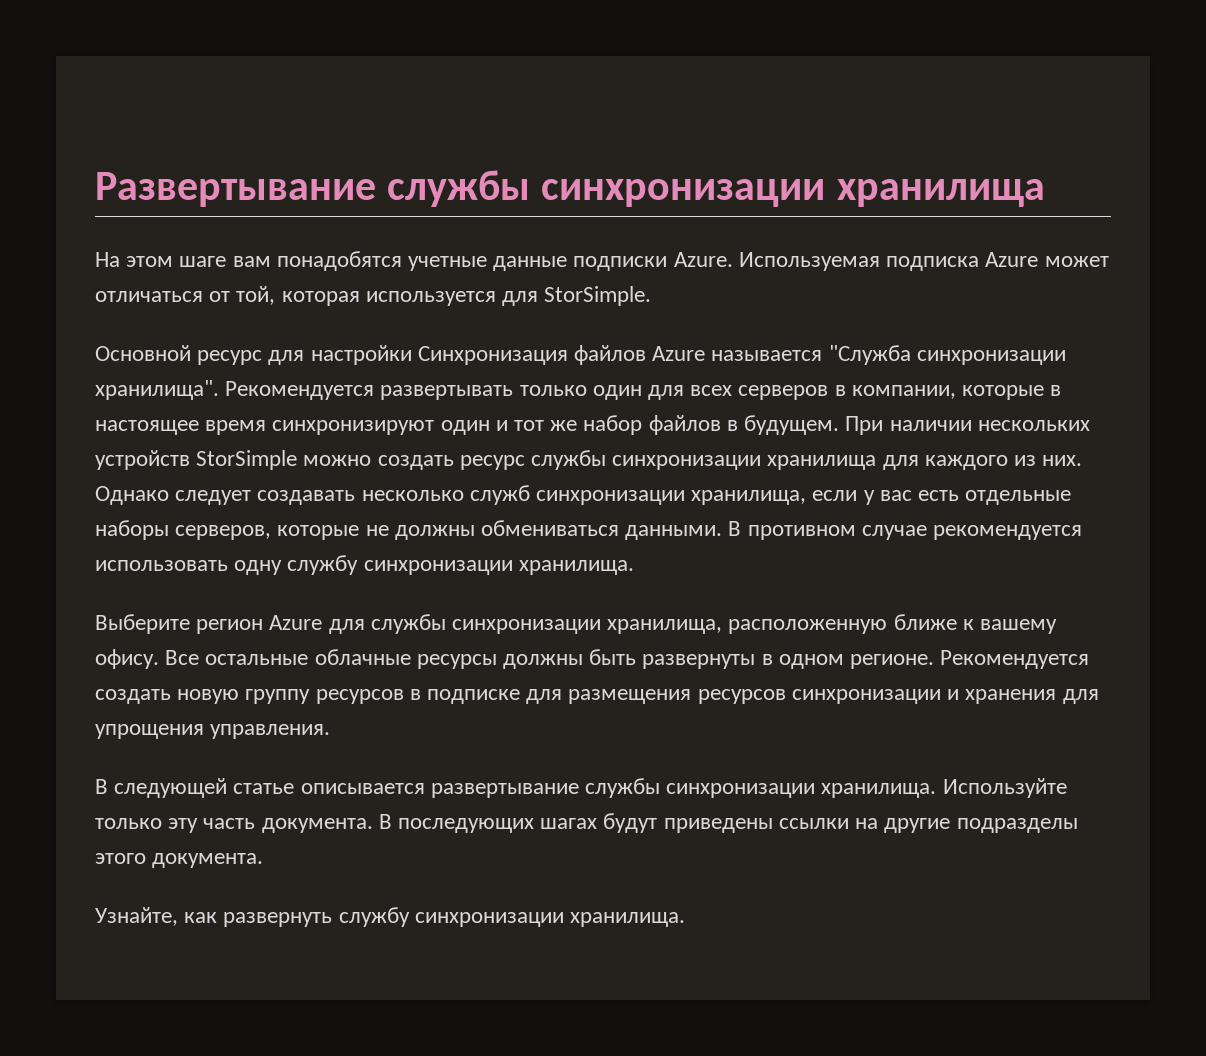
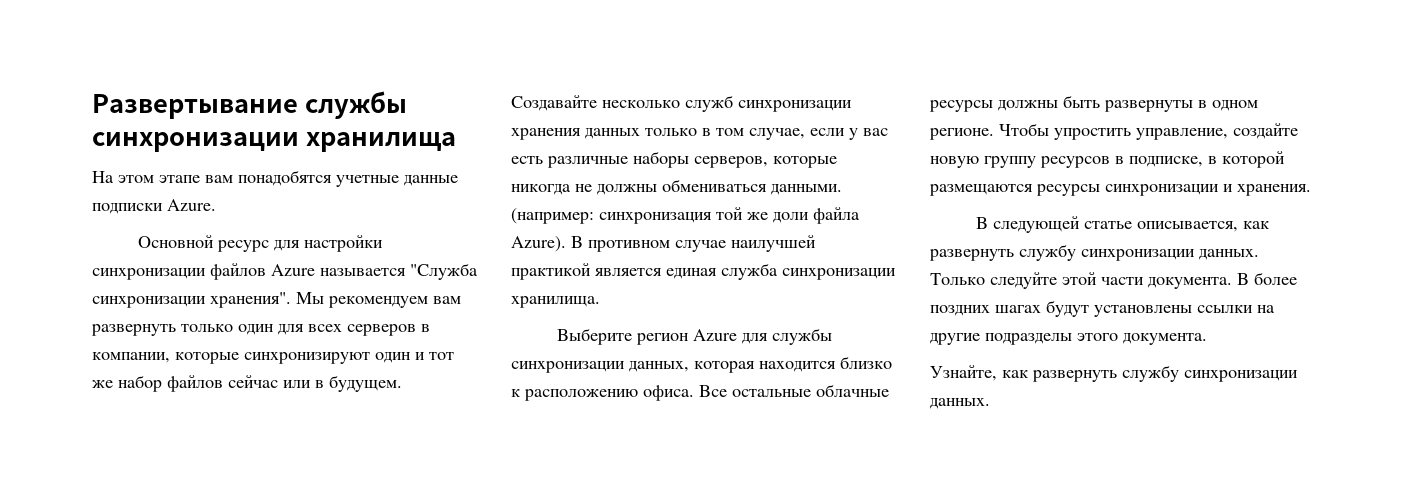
- На этом шаге вам понадобятся учетные данные подписки Azure. Используемая подписка Azure может отличаться от той, которая используется для StorSimple.
+ На этом этапе вам понадобятся учетные данные подписки Azure.
- Основной ресурс для настройки Синхронизация файлов Azure называется "Служба синхронизации хранилища". Рекомендуется развертывать только один для всех серверов в компании, которые в настоящее время синхронизируют один и тот же набор файлов в будущем. При наличии нескольких устройств StorSimple можно создать ресурс службы синхронизации хранилища для каждого из них. Однако следует создавать несколько служб синхронизации хранилища, если у вас есть отдельные наборы серверов, которые не должны обмениваться данными.
+ Основной ресурс для настройки синхронизации файлов Azure называется "Служба синхронизации хранения". Мы рекомендуем вам развернуть только один для всех серверов в компании, которые синхронизируют один и тот же набор файлов сейчас или в будущем. Создавайте несколько служб синхронизации хранения данных только в том случае, если у вас есть различные наборы серверов, которые никогда не должны обмениваться данными.
- В противном случае рекомендуется использовать одну службу синхронизации хранилища.
+ (например: синхронизация той же доли файла Azure). В противном случае наилучшей практикой является единая служба синхронизации хранилища.
- Выберите регион Azure для службы синхронизации хранилища, расположенную ближе к вашему офису.
+ Выберите регион Azure для службы синхронизации данных, которая находится близко к расположению офиса.
- Рекомендуется создать новую группу ресурсов в подписке для размещения ресурсов синхронизации и хранения для упрощения управления.
- В следующей статье описывается развертывание службы синхронизации хранилища. Используйте только эту часть документа. В последующих шагах будут приведены ссылки на другие подразделы этого документа.
+ Чтобы упростить управление, создайте новую группу ресурсов в подписке, в которой размещаются ресурсы синхронизации и хранения.
+ В следующей статье описывается, как развернуть службу синхронизации данных. Только следуйте этой части документа. В более поздних шагах будут установлены ссылки на другие подразделы этого документа.
- Узнайте, как развернуть службу синхронизации хранилища.
+ Узнайте, как развернуть службу синхронизации данных.

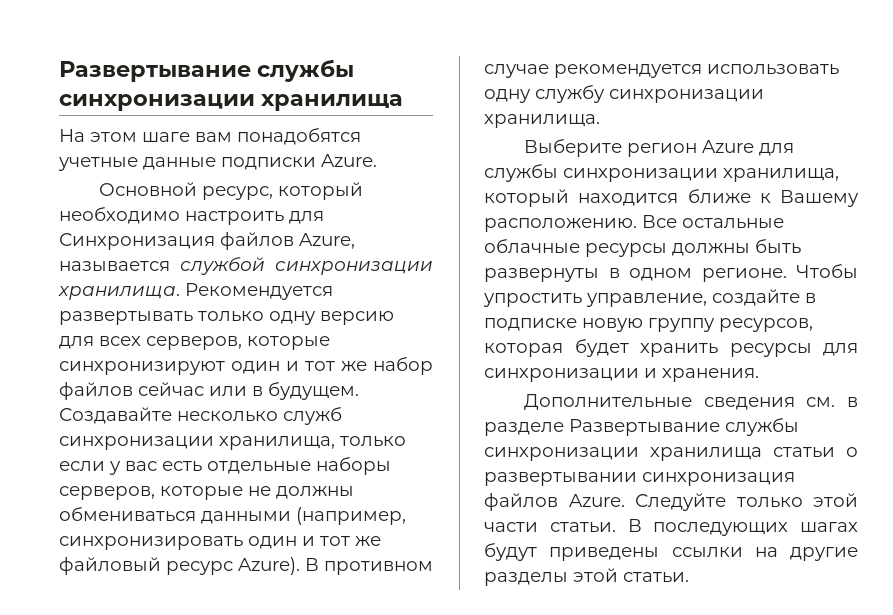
- На этом этапе вам понадобятся учетные данные подписки Azure.
+ На этом шаге вам понадобятся учетные данные подписки Azure.
- Основной ресурс для настройки синхронизации файлов Azure называется "Служба синхронизации хранения". Мы рекомендуем вам развернуть только один для всех серверов в компании, которые синхронизируют один и тот же набор файлов сейчас или в будущем.
+ Основной ресурс, который необходимо настроить для Синхронизация файлов Azure, называется службой синхронизации хранилища. Рекомендуется развертывать только одну версию для всех серверов, которые синхронизируют один и тот же набор файлов сейчас или в будущем.
- Создавайте несколько служб синхронизации хранения данных только в том случае, если у вас есть различные наборы серверов, которые никогда не должны обмениваться данными. (например: синхронизация той же доли файла Azure). В противном случае наилучшей практикой является единая служба синхронизации хранилища.
+ Создавайте несколько служб синхронизации хранилища, только если у вас есть отдельные наборы серверов, которые не должны обмениваться данными (например, синхронизировать один и тот же файловый ресурс Azure). В противном случае рекомендуется использовать одну службу синхронизации хранилища.
- Выберите регион Azure для службы синхронизации данных, которая находится близко к расположению офиса.
+ Выберите регион Azure для службы синхронизации хранилища, который находится ближе к Вашему расположению.
- Чтобы упростить управление, создайте новую группу ресурсов в подписке, в которой размещаются ресурсы синхронизации и хранения.
- В следующей статье описывается, как развернуть службу синхронизации данных. Только следуйте этой части документа. В более поздних шагах будут установлены ссылки на другие подразделы этого документа.
- Узнайте, как развернуть службу синхронизации данных.
+ Чтобы упростить управление, создайте в подписке новую группу ресурсов, которая будет хранить ресурсы для синхронизации и хранения.
+ Дополнительные сведения см. в разделе Развертывание службы синхронизации хранилища статьи о развертывании синхронизация файлов Azure. Следуйте только этой части статьи. В последующих шагах будут приведены ссылки на другие разделы этой статьи.

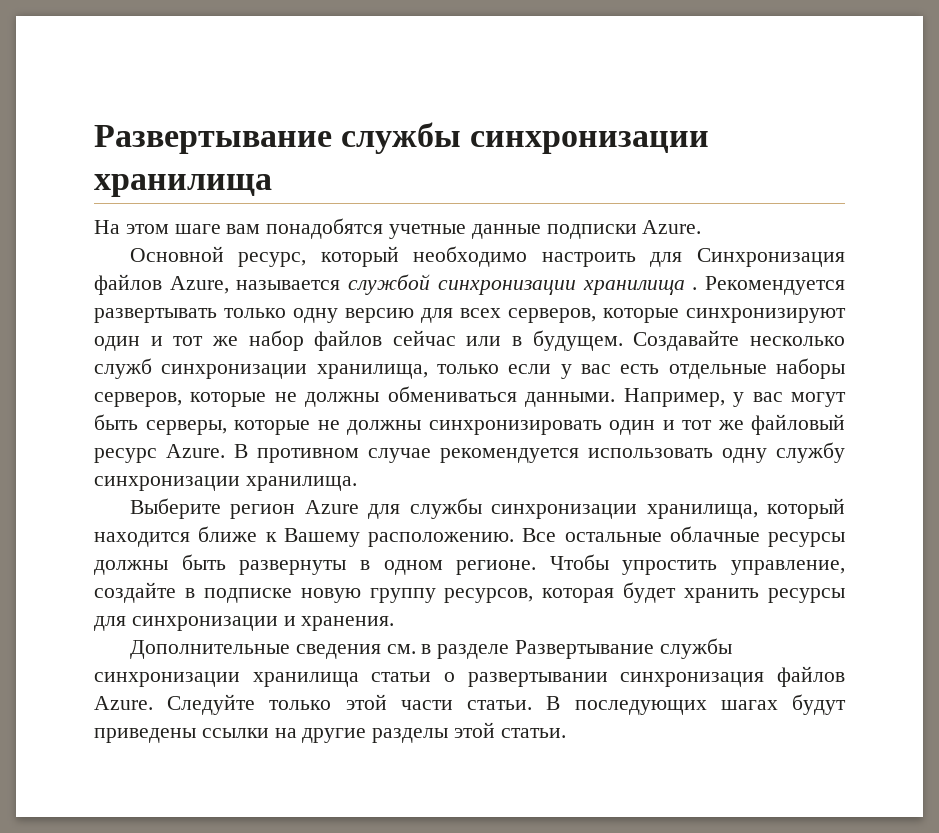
- Основной ресурс, который необходимо настроить для Синхронизация файлов Azure, называется службой синхронизации хранилища.
+ Основной ресурс, который необходимо настроить для Синхронизация файлов Azure, называется службой синхронизации хранилища .
- Создавайте несколько служб синхронизации хранилища, только если у вас есть отдельные наборы серверов, которые не должны обмениваться данными (например, синхронизировать один и тот же файловый ресурс Azure).
+ Создавайте несколько служб синхронизации хранилища, только если у вас есть отдельные наборы серверов, которые не должны обмениваться данными. Например, у вас могут быть серверы, которые не должны синхронизировать один и тот же файловый ресурс Azure.

